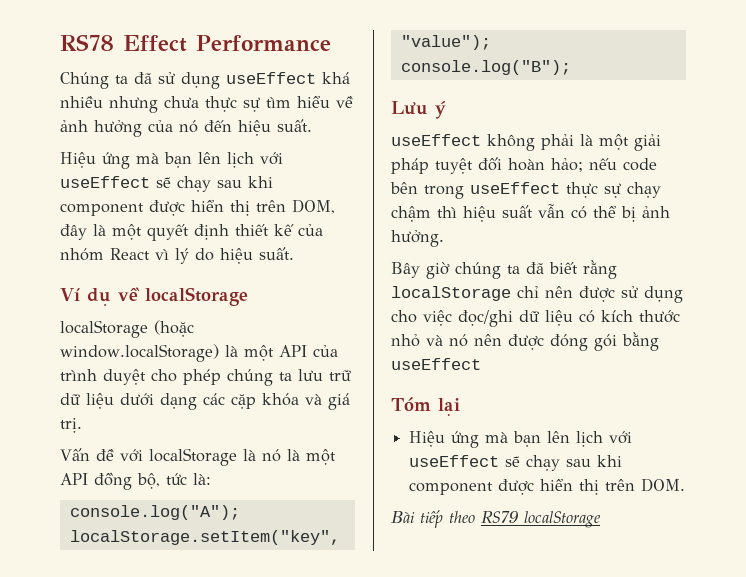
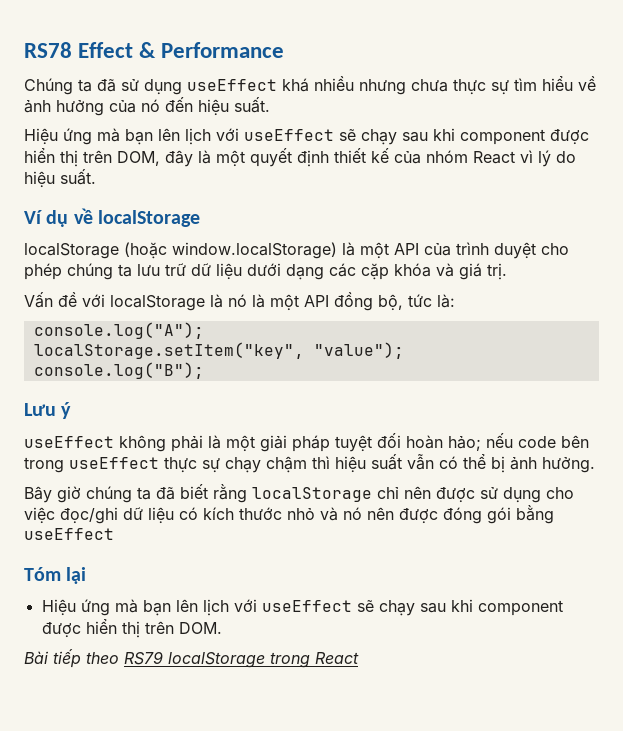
- RS78 Effect Performance
+ RS78 Effect & Performance
- Bài tiếp theo RS79 localStorage
+ Bài tiếp theo RS79 localStorage trong React

